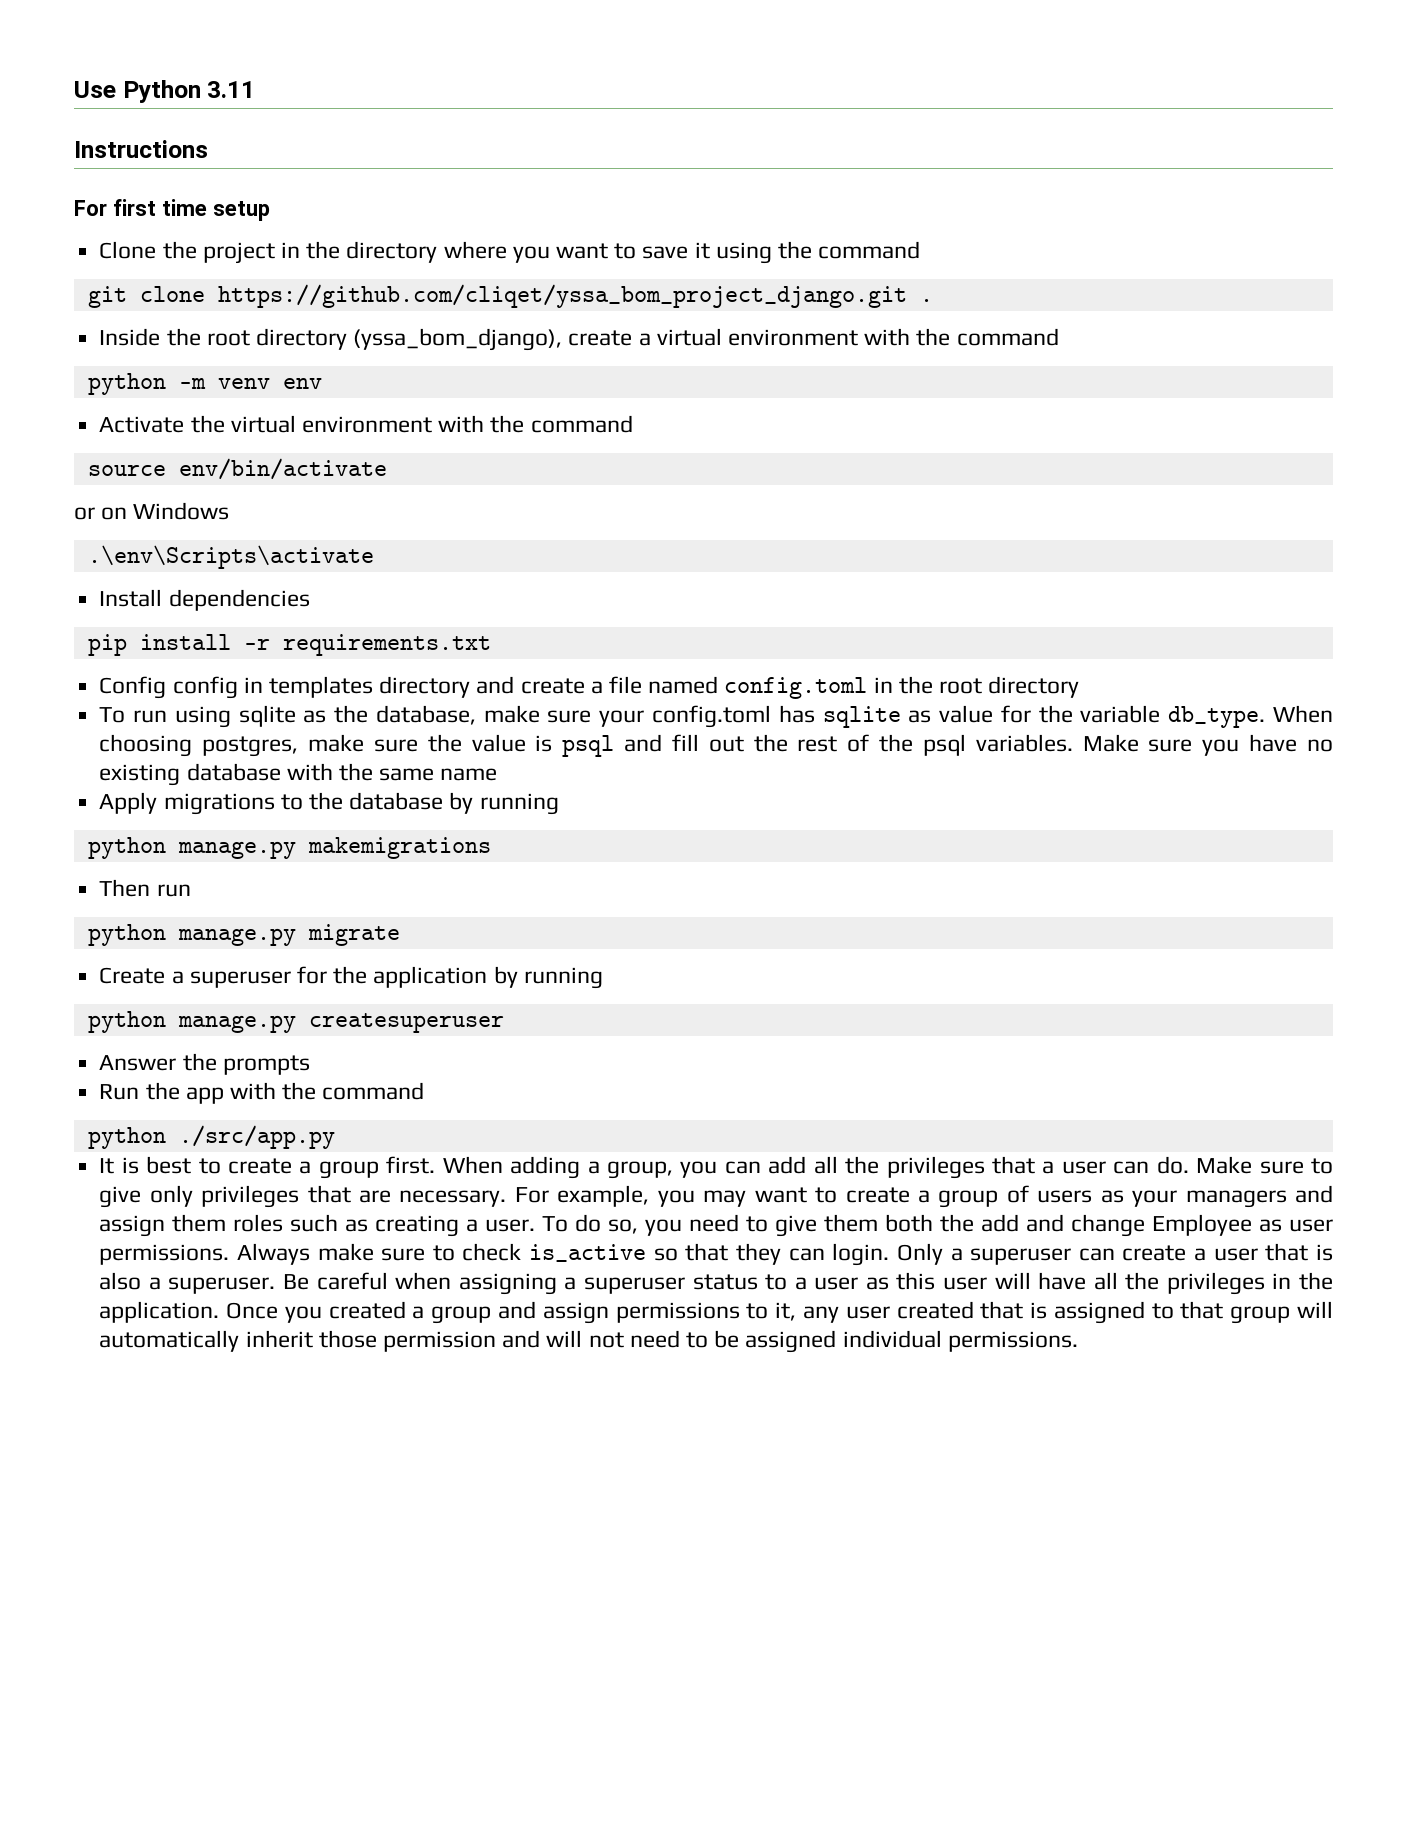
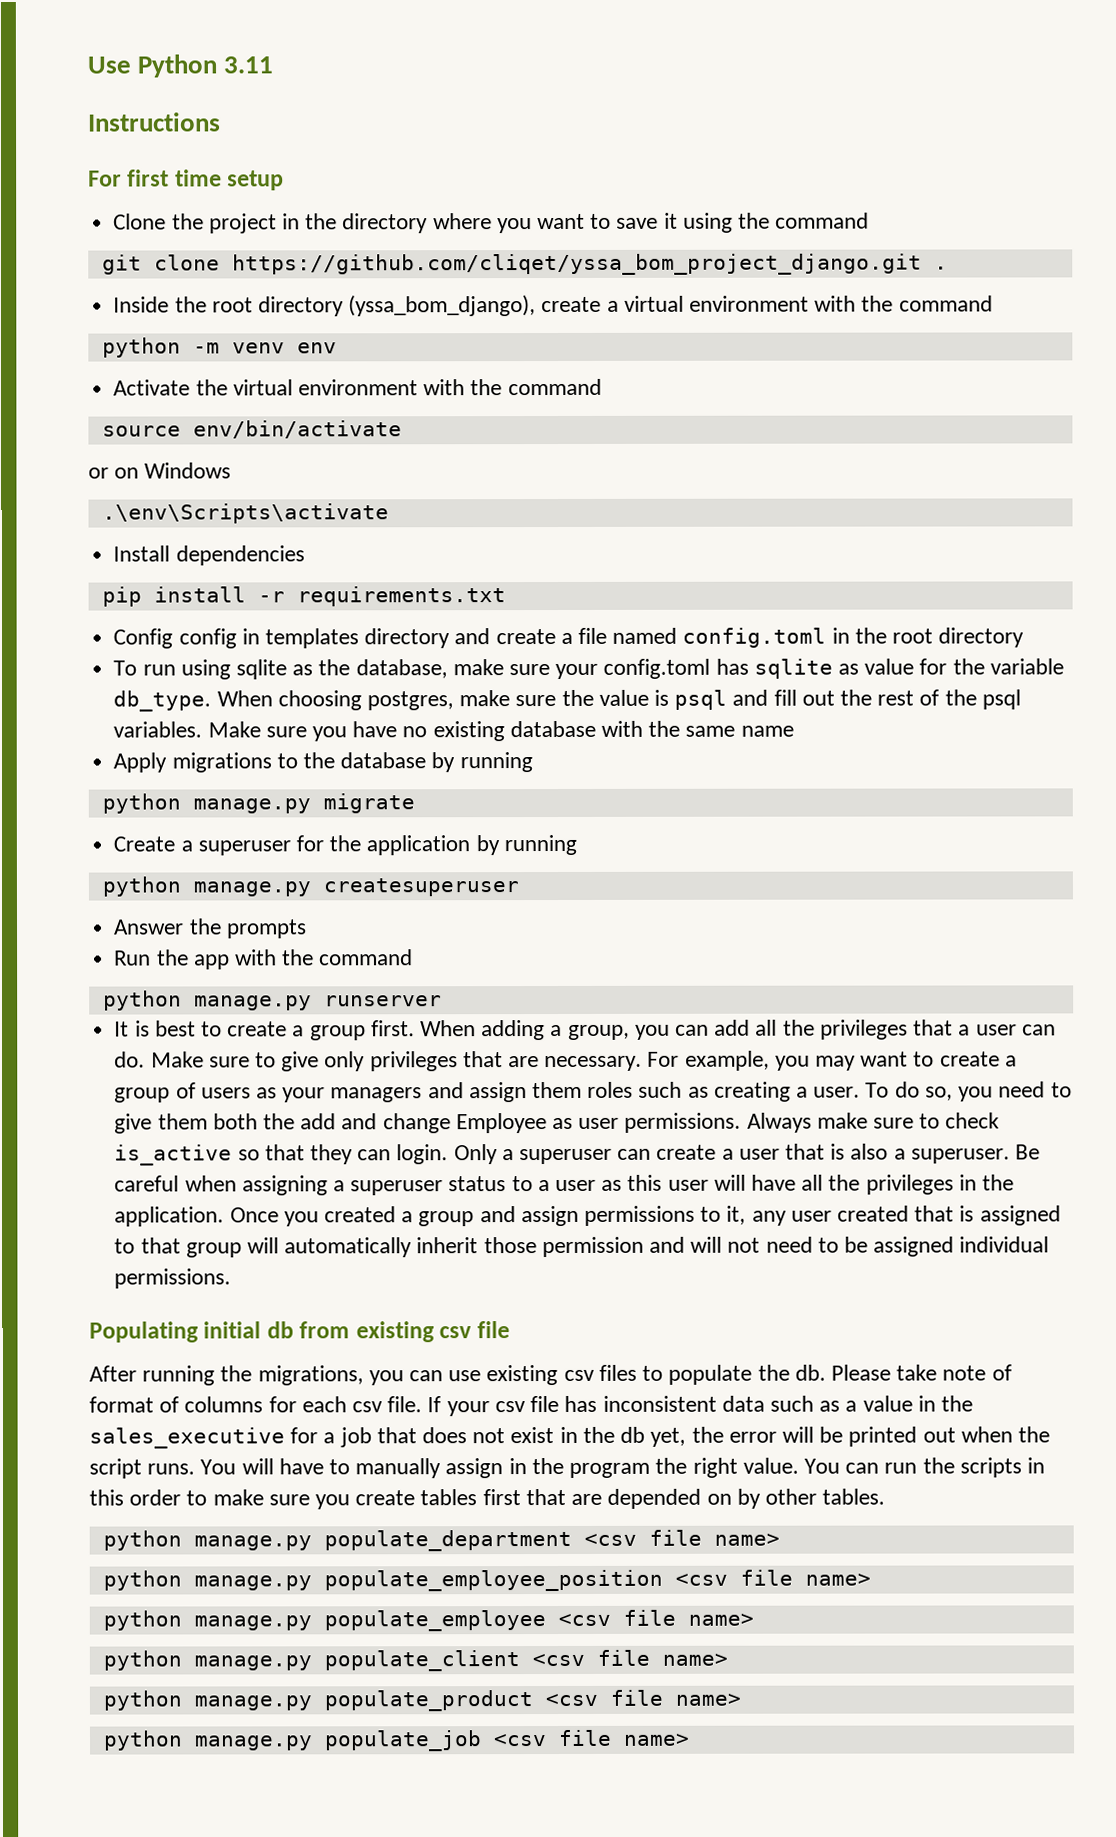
- python manage.py makemigrations
- Then run
- python ./src/app.py
+ python manage.py runserver
+ Populating initial db from existing csv file
+ After running the migrations, you can use existing csv files to populate the db. Please take note of format of columns for each csv file. If your csv file has inconsistent data such as a value in the sales_executive for a job that does not exist in the db yet, the error will be printed out when the script runs. You will have to manually assign in the program the right value. You can run the scripts in this order to make sure you create tables first that are depended on by other tables.
+ python manage.py populate_department <csv file name>
+ python manage.py populate_employee_position <csv file name>
+ python manage.py populate_employee <csv file name>
+ python manage.py populate_client <csv file name>
+ python manage.py populate_product <csv file name>
+ python manage.py populate_job <csv file name>

